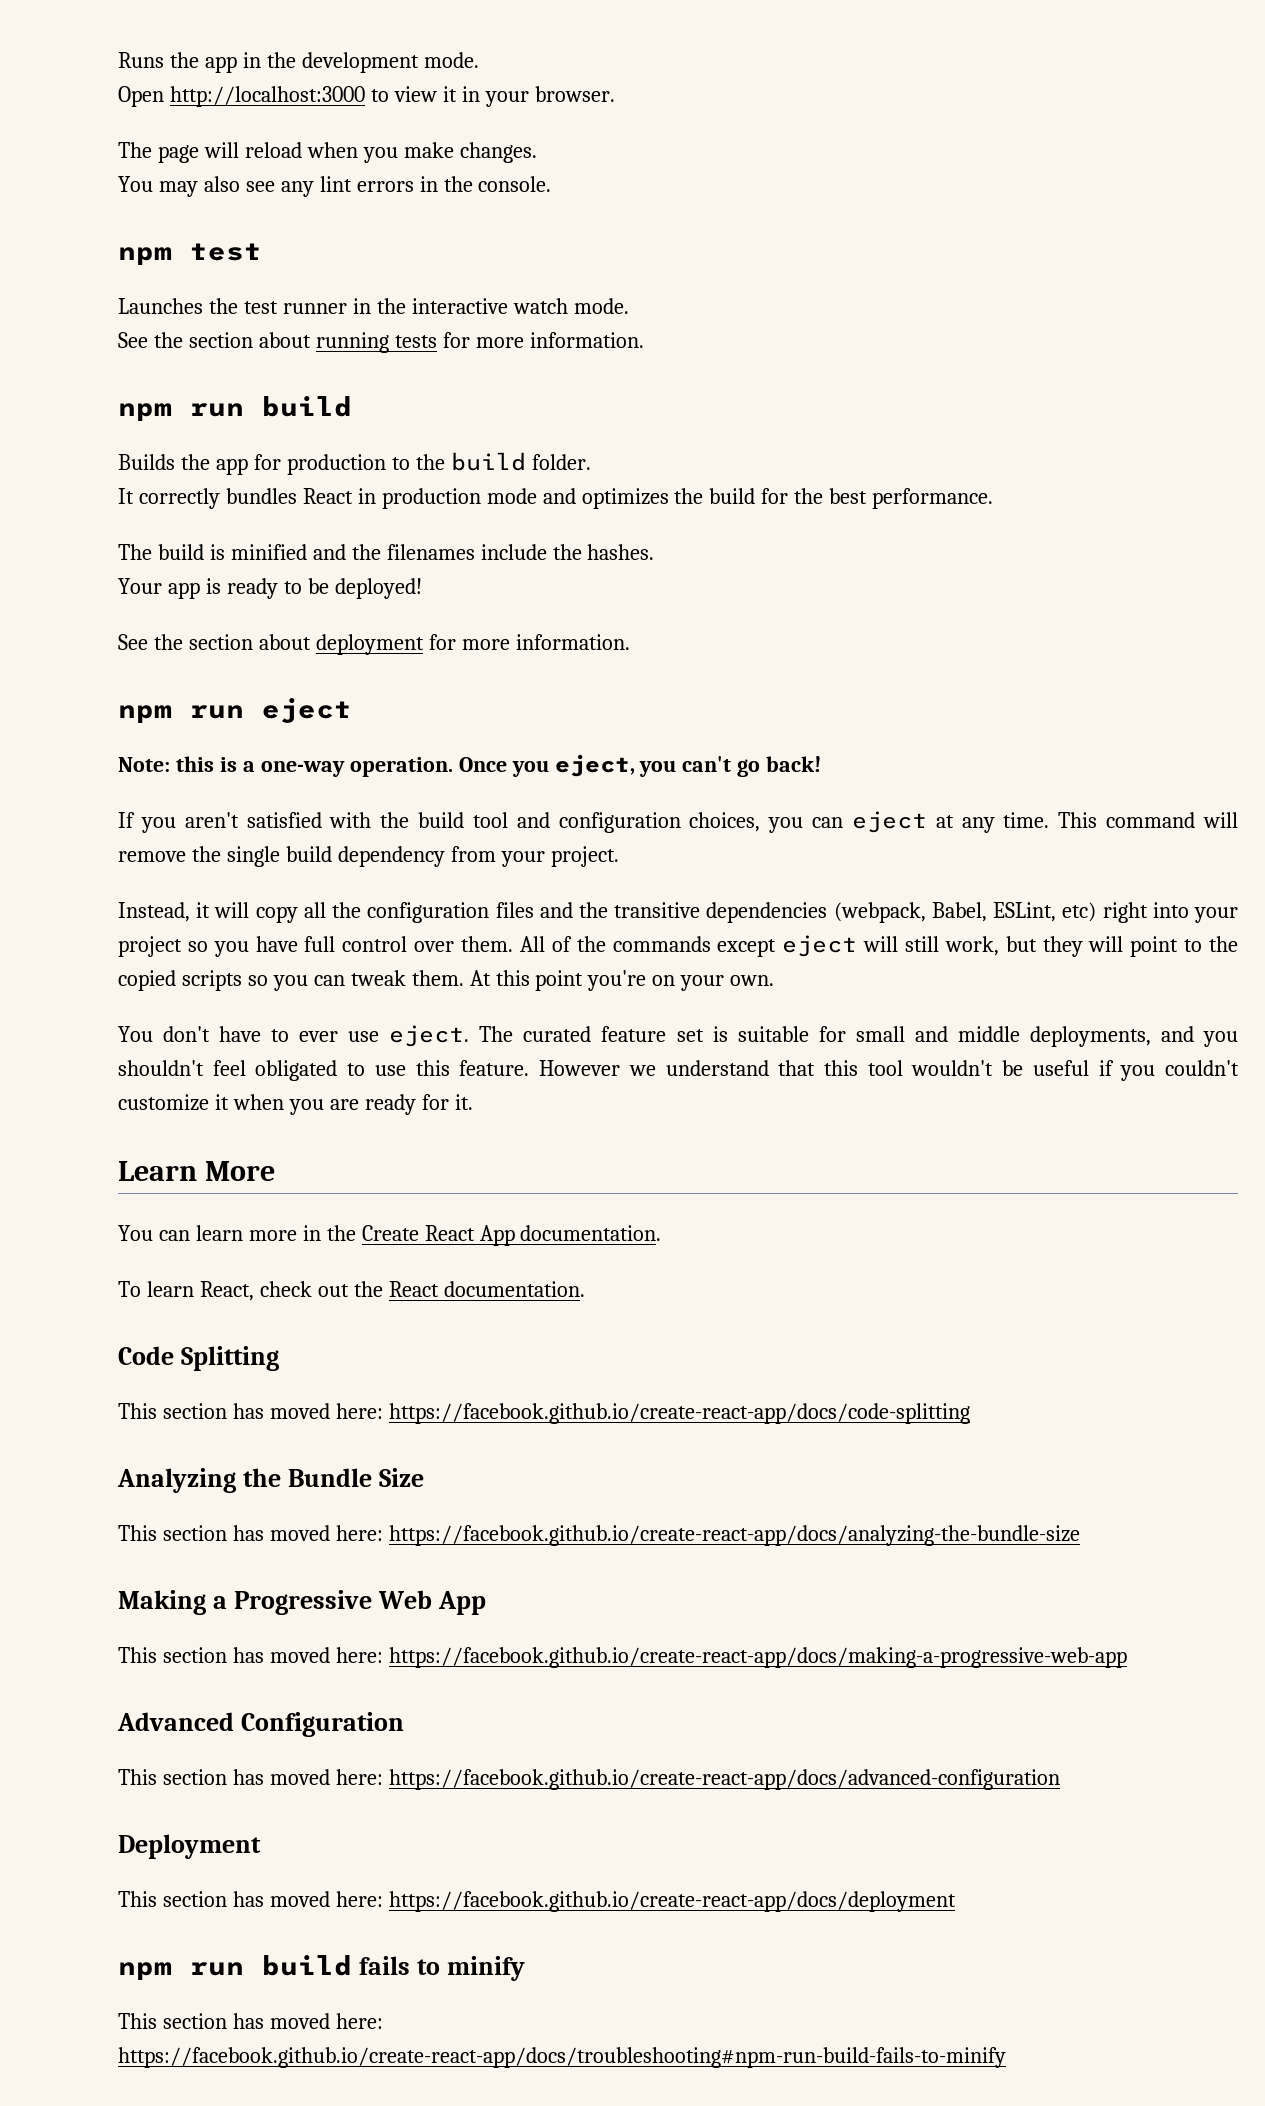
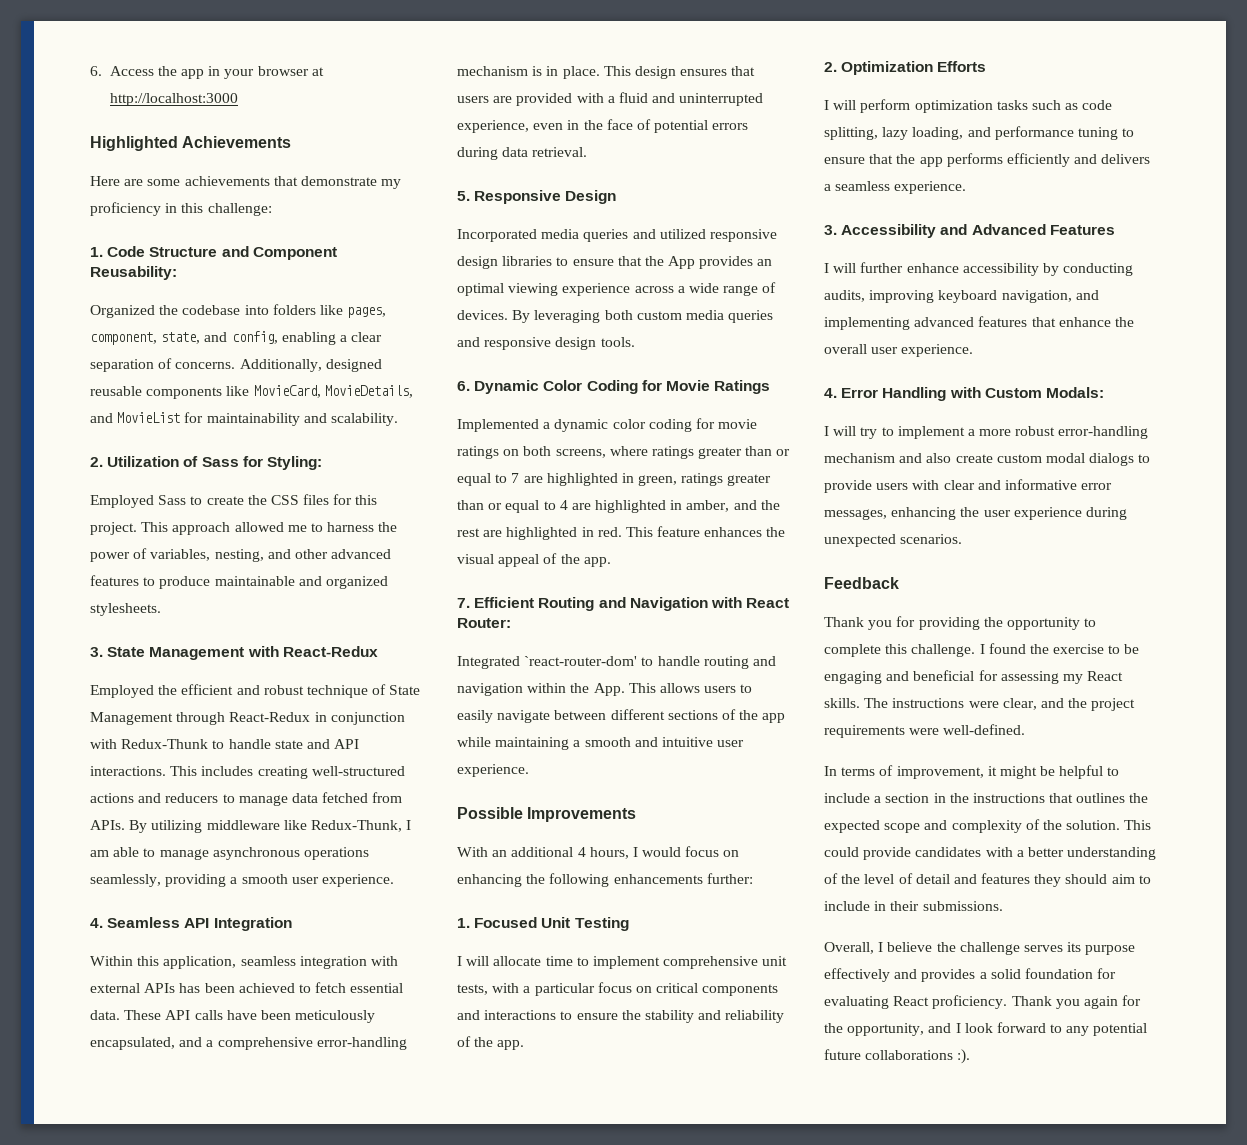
- Runs the app in the development mode.
- Open http://localhost:3000 to view it in your browser.
- The page will reload when you make changes.
- You may also see any lint errors in the console.
- npm test
- Launches the test runner in the interactive watch mode.
- See the section about running tests for more information.
- npm run build
- Builds the app for production to the build folder.
- It correctly bundles React in production mode and optimizes the build for the best performance.
- The build is minified and the filenames include the hashes.
- Your app is ready to be deployed!
- See the section about deployment for more information.
- npm run eject
- Note: this is a one-way operation. Once you eject, you can't go back!
- If you aren't satisfied with the build tool and configuration choices, you can eject at any time. This command will remove the single build dependency from your project.
- Instead, it will copy all the configuration files and the transitive dependencies (webpack, Babel, ESLint, etc) right into your project so you have full control over them. All of the commands except eject will still work, but they will point to the copied scripts so you can tweak them. At this point you're on your own.
- You don't have to ever use eject. The curated feature set is suitable for small and middle deployments, and you shouldn't feel obligated to use this feature. However we understand that this tool wouldn't be useful if you couldn't customize it when you are ready for it.
- Learn More
- You can learn more in the Create React App documentation.
- To learn React, check out the React documentation.
- Code Splitting
- This section has moved here: https://facebook.github.io/create-react-app/docs/code-splitting
- Analyzing the Bundle Size
- This section has moved here: https://facebook.github.io/create-react-app/docs/analyzing-the-bundle-size
- Making a Progressive Web App
- This section has moved here: https://facebook.github.io/create-react-app/docs/making-a-progressive-web-app
- Advanced Configuration
- This section has moved here: https://facebook.github.io/create-react-app/docs/advanced-configuration
- Deployment
- This section has moved here: https://facebook.github.io/create-react-app/docs/deployment
- npm run build fails to minify
- This section has moved here: https://facebook.github.io/create-react-app/docs/troubleshooting#npm-run-build-fails-to-minify
+ 6. Access the app in your browser at http://localhost:3000
+ Highlighted Achievements
+ Here are some achievements that demonstrate my proficiency in this challenge:
+ 1. Code Structure and Component Reusability:
+ Organized the codebase into folders like pages, component, state, and config, enabling a clear separation of concerns. Additionally, designed reusable components like MovieCard, MovieDetails, and MovieList for maintainability and scalability.
+ 2. Utilization of Sass for Styling:
+ Employed Sass to create the CSS files for this project. This approach allowed me to harness the power of variables, nesting, and other advanced features to produce maintainable and organized stylesheets.
+ 3. State Management with React-Redux
+ Employed the efficient and robust technique of State Management through React-Redux in conjunction with Redux-Thunk to handle state and API interactions. This includes creating well-structured actions and reducers to manage data fetched from APIs. By utilizing middleware like Redux-Thunk, I am able to manage asynchronous operations seamlessly, providing a smooth user experience.
+ 4. Seamless API Integration
+ Within this application, seamless integration with external APIs has been achieved to fetch essential data. These API calls have been meticulously encapsulated, and a comprehensive error-handling mechanism is in place. This design ensures that users are provided with a fluid and uninterrupted experience, even in the face of potential errors during data retrieval.
+ 5. Responsive Design
+ Incorporated media queries and utilized responsive design libraries to ensure that the App provides an optimal viewing experience across a wide range of devices. By leveraging both custom media queries and responsive design tools.
+ 6. Dynamic Color Coding for Movie Ratings
+ Implemented a dynamic color coding for movie ratings on both screens, where ratings greater than or equal to 7 are highlighted in green, ratings greater than or equal to 4 are highlighted in amber, and the rest are highlighted in red. This feature enhances the visual appeal of the app.
+ 7. Efficient Routing and Navigation with React Router:
+ Integrated `react-router-dom' to handle routing and navigation within the App. This allows users to easily navigate between different sections of the app while maintaining a smooth and intuitive user experience.
+ Possible Improvements
+ With an additional 4 hours, I would focus on enhancing the following enhancements further:
+ 1. Focused Unit Testing
+ I will allocate time to implement comprehensive unit tests, with a particular focus on critical components and interactions to ensure the stability and reliability of the app.
+ 2. Optimization Efforts
+ I will perform optimization tasks such as code splitting, lazy loading, and performance tuning to ensure that the app performs efficiently and delivers a seamless experience.
+ 3. Accessibility and Advanced Features
+ I will further enhance accessibility by conducting audits, improving keyboard navigation, and implementing advanced features that enhance the overall user experience.
+ 4. Error Handling with Custom Modals:
+ I will try to implement a more robust error-handling mechanism and also create custom modal dialogs to provide users with clear and informative error messages, enhancing the user experience during unexpected scenarios.
+ Feedback
+ Thank you for providing the opportunity to complete this challenge. I found the exercise to be engaging and beneficial for assessing my React skills. The instructions were clear, and the project requirements were well-defined.
+ In terms of improvement, it might be helpful to include a section in the instructions that outlines the expected scope and complexity of the solution. This could provide candidates with a better understanding of the level of detail and features they should aim to include in their submissions.
+ Overall, I believe the challenge serves its purpose effectively and provides a solid foundation for evaluating React proficiency. Thank you again for the opportunity, and I look forward to any potential future collaborations :).

